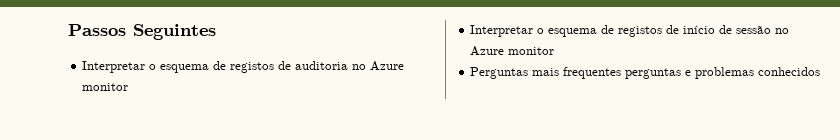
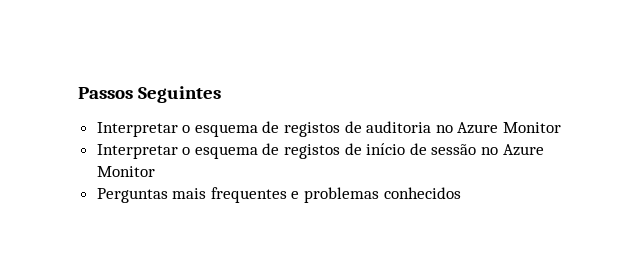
- Interpretar o esquema de registos de auditoria no Azure monitor
+ Interpretar o esquema de registos de auditoria no Azure Monitor
- Interpretar o esquema de registos de início de sessão no Azure monitor
+ Interpretar o esquema de registos de início de sessão no Azure Monitor
- Perguntas mais frequentes perguntas e problemas conhecidos
+ Perguntas mais frequentes e problemas conhecidos

